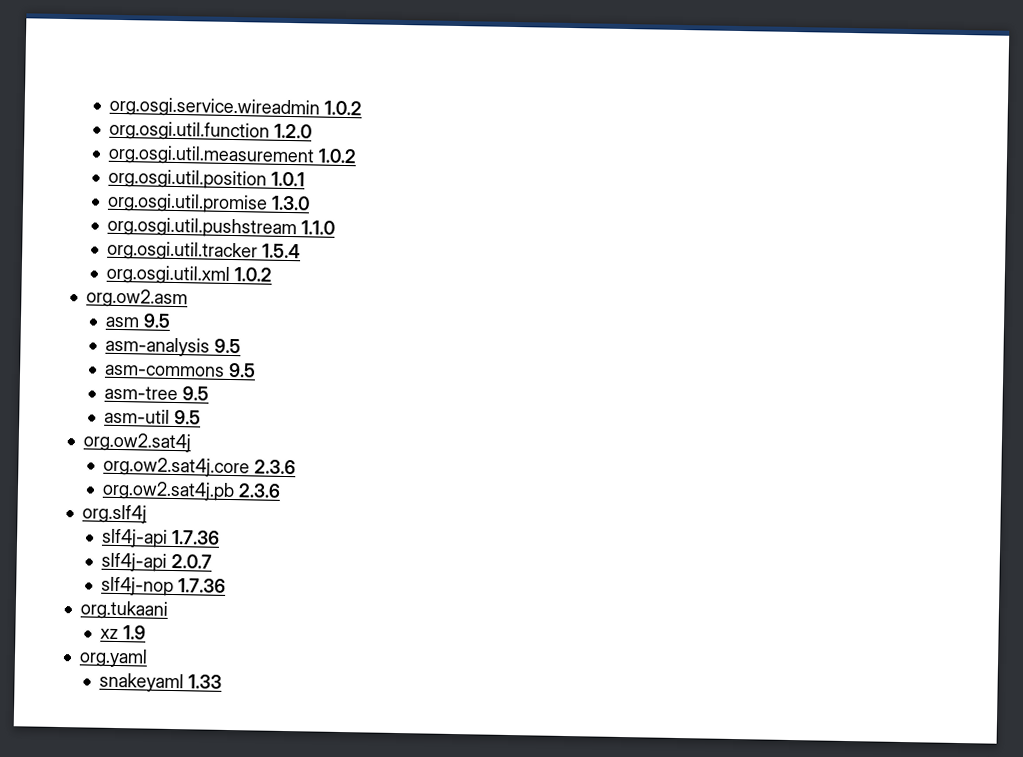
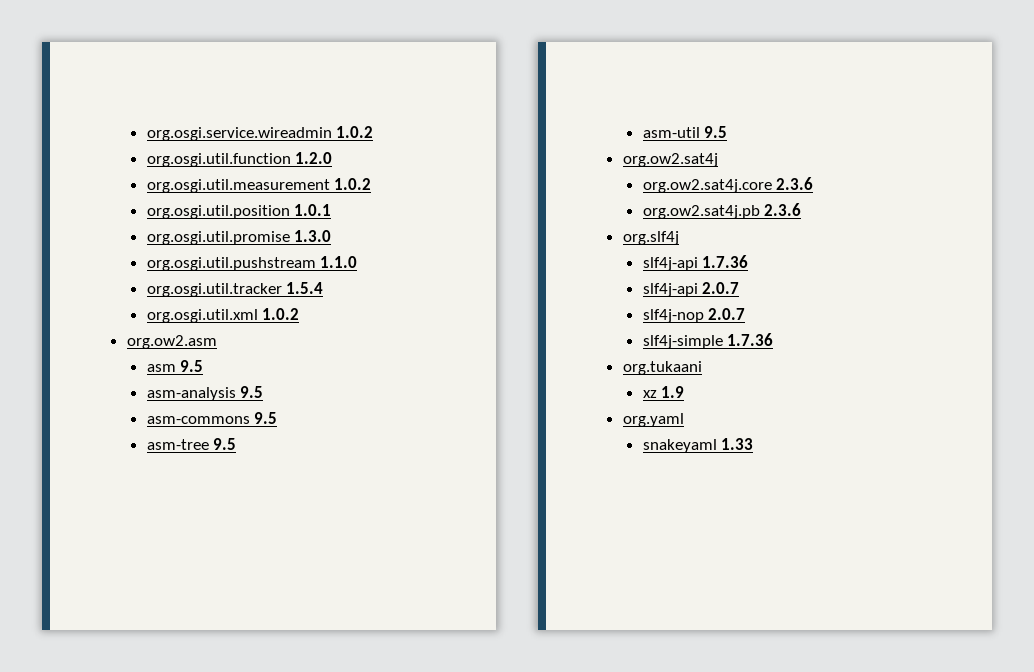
- slf4j-nop 1.7.36
+ slf4j-nop 2.0.7
+ slf4j-simple 1.7.36

